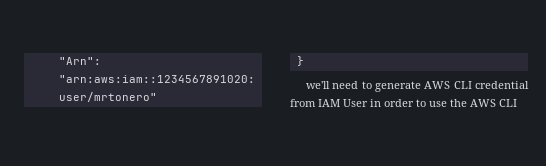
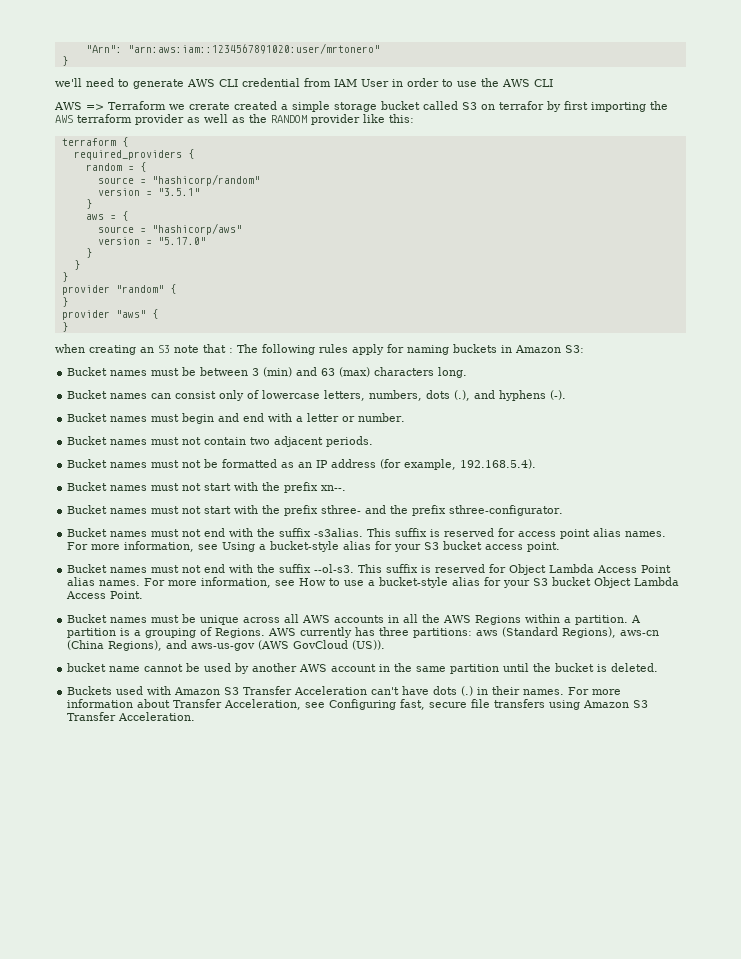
+ AWS => Terraform we crerate created a simple storage bucket called S3 on terrafor by first importing the AWS terraform provider as well as the RANDOM provider like this:
+ terraform {
+ required_providers {
+ random = {
+ source = "hashicorp/random"
+ version = "3.5.1"
+ }
+ aws = {
+ source = "hashicorp/aws"
+ version = "5.17.0"
+ }
+ }
+ }
+ provider "random" {
+ }
+ provider "aws" {
+ }
+ when creating an S3 note that : The following rules apply for naming buckets in Amazon S3:
+ Bucket names must be between 3 (min) and 63 (max) characters long.
+ Bucket names can consist only of lowercase letters, numbers, dots (.), and hyphens (-).
+ Bucket names must begin and end with a letter or number.
+ Bucket names must not contain two adjacent periods.
+ Bucket names must not be formatted as an IP address (for example, 192.168.5.4).
+ Bucket names must not start with the prefix xn--.
+ Bucket names must not start with the prefix sthree- and the prefix sthree-configurator.
+ Bucket names must not end with the suffix -s3alias. This suffix is reserved for access point alias names. For more information, see Using a bucket-style alias for your S3 bucket access point.
+ Bucket names must not end with the suffix --ol-s3. This suffix is reserved for Object Lambda Access Point alias names. For more information, see How to use a bucket-style alias for your S3 bucket Object Lambda Access Point.
+ Bucket names must be unique across all AWS accounts in all the AWS Regions within a partition. A partition is a grouping of Regions. AWS currently has three partitions: aws (Standard Regions), aws-cn (China Regions), and aws-us-gov (AWS GovCloud (US)).
+ bucket name cannot be used by another AWS account in the same partition until the bucket is deleted.
+ Buckets used with Amazon S3 Transfer Acceleration can't have dots (.) in their names. For more information about Transfer Acceleration, see Configuring fast, secure file transfers using Amazon S3 Transfer Acceleration.

